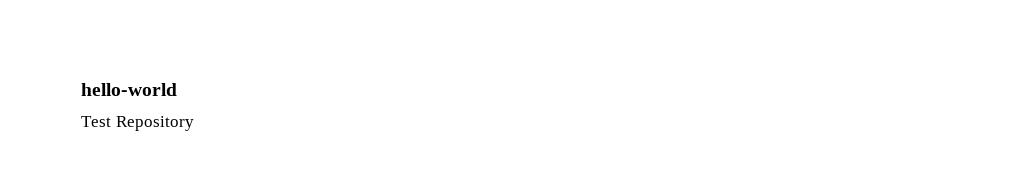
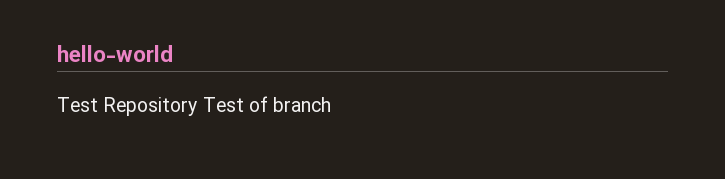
- Test Repository
+ Test Repository Test of branch

